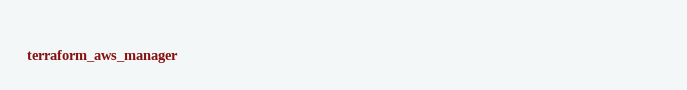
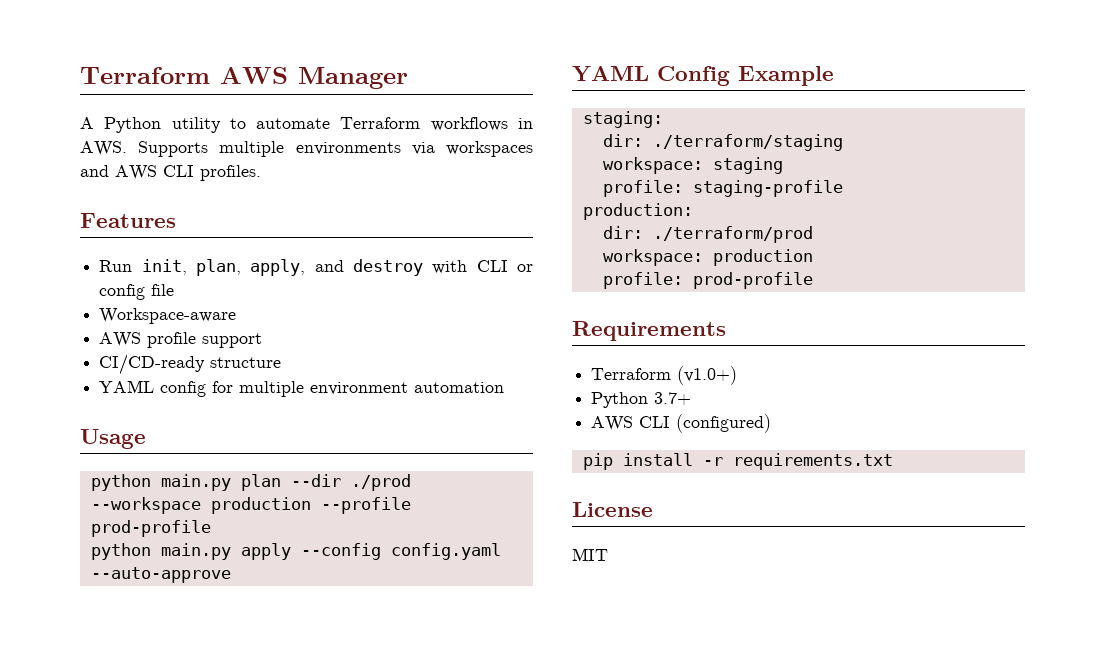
- terraform_aws_manager
+ Terraform AWS Manager
+ A Python utility to automate Terraform workflows in AWS. Supports multiple environments via workspaces and AWS CLI profiles.
+ Features
+ Run init, plan, apply, and destroy with CLI or config file
+ Workspace-aware
+ AWS profile support
+ CI/CD-ready structure
+ YAML config for multiple environment automation
+ Usage
+ python main.py plan --dir ./prod --workspace production --profile prod-profile
+ python main.py apply --config config.yaml --auto-approve
+ YAML Config Example
+ staging:
+ dir: ./terraform/staging
+ workspace: staging
+ profile: staging-profile
+ production:
+ dir: ./terraform/prod
+ workspace: production
+ profile: prod-profile
+ Requirements
+ Terraform (v1.0+)
+ Python 3.7+
+ AWS CLI (configured)
+ pip install -r requirements.txt
+ License
+ MIT

